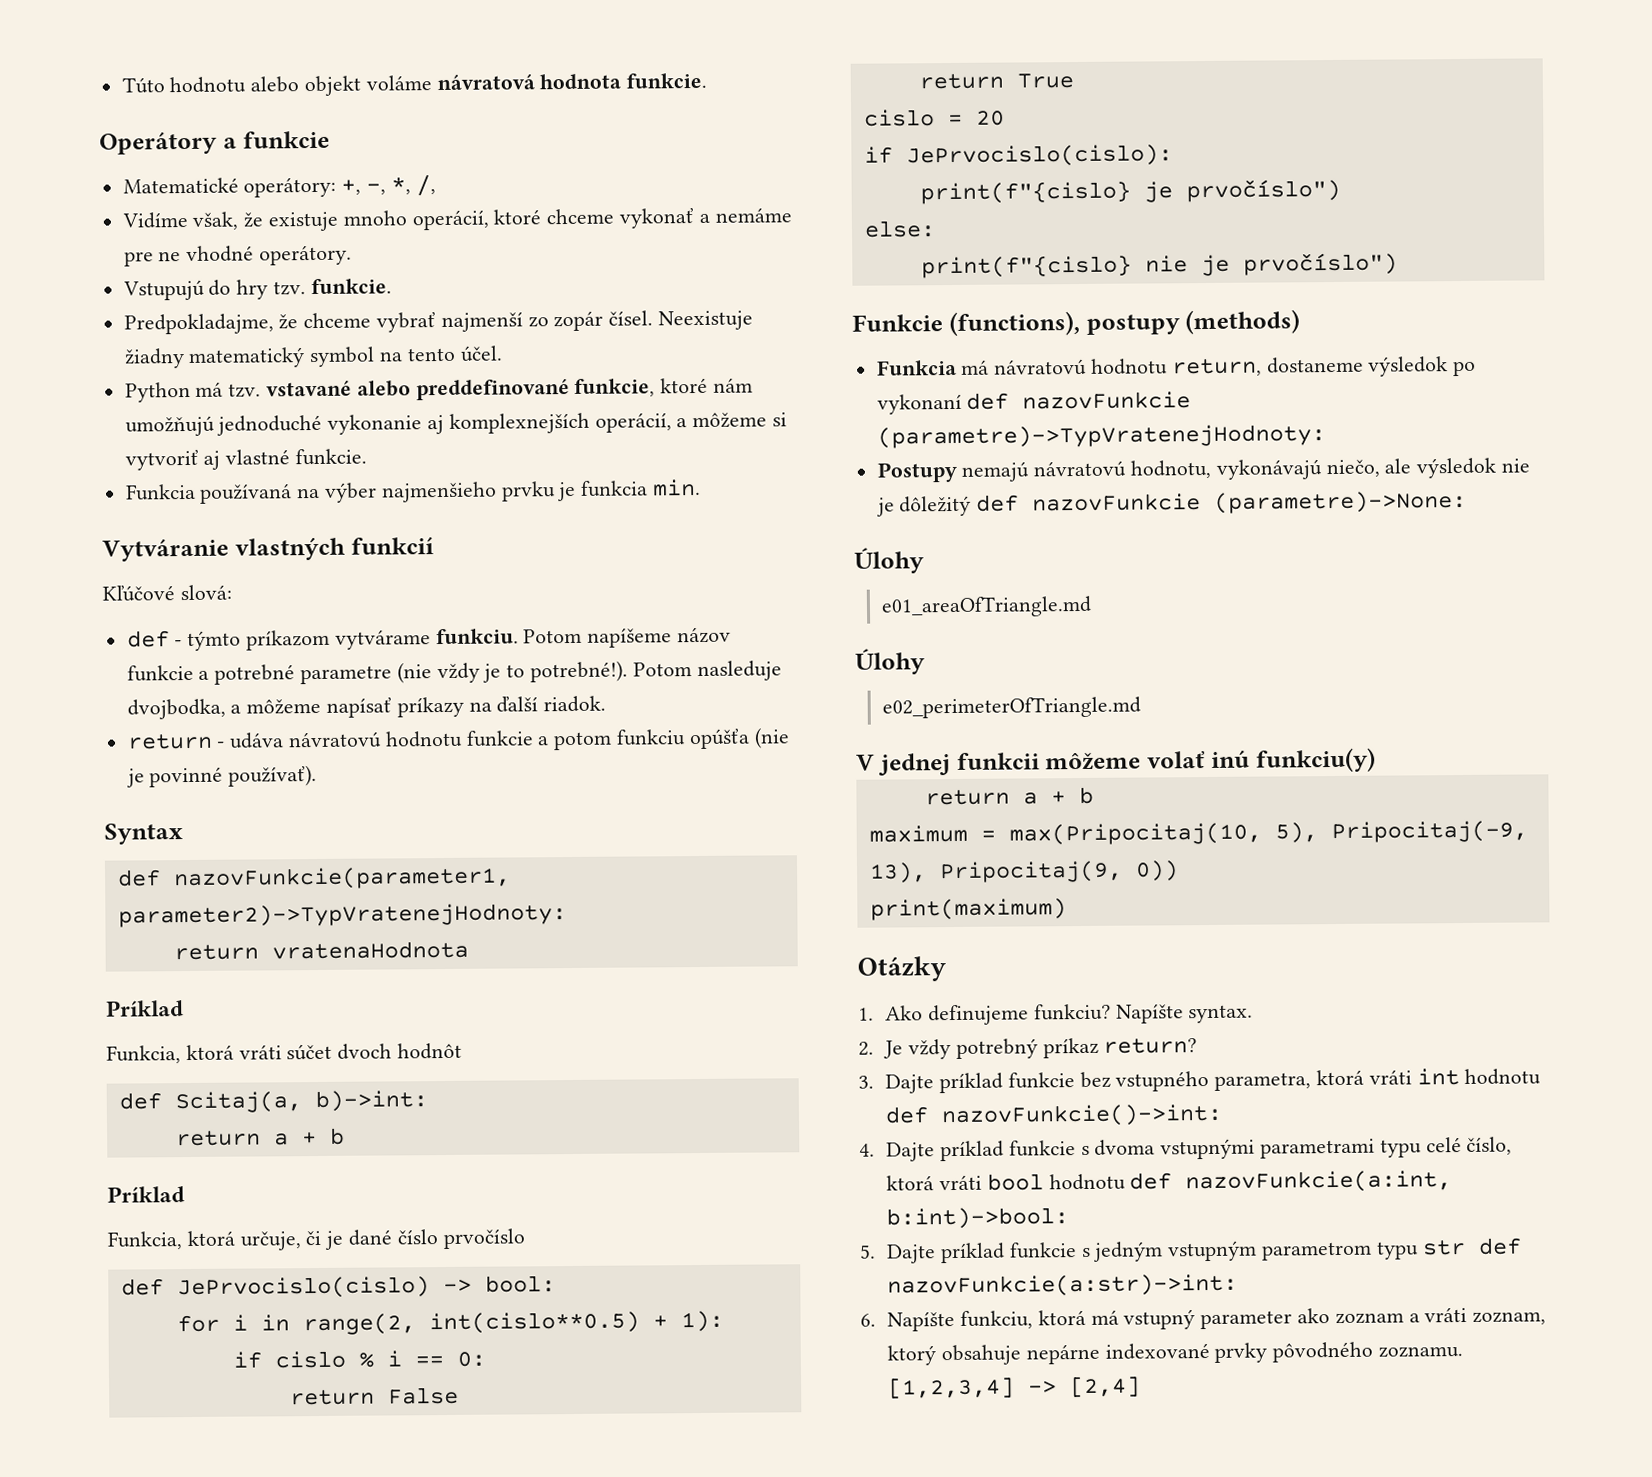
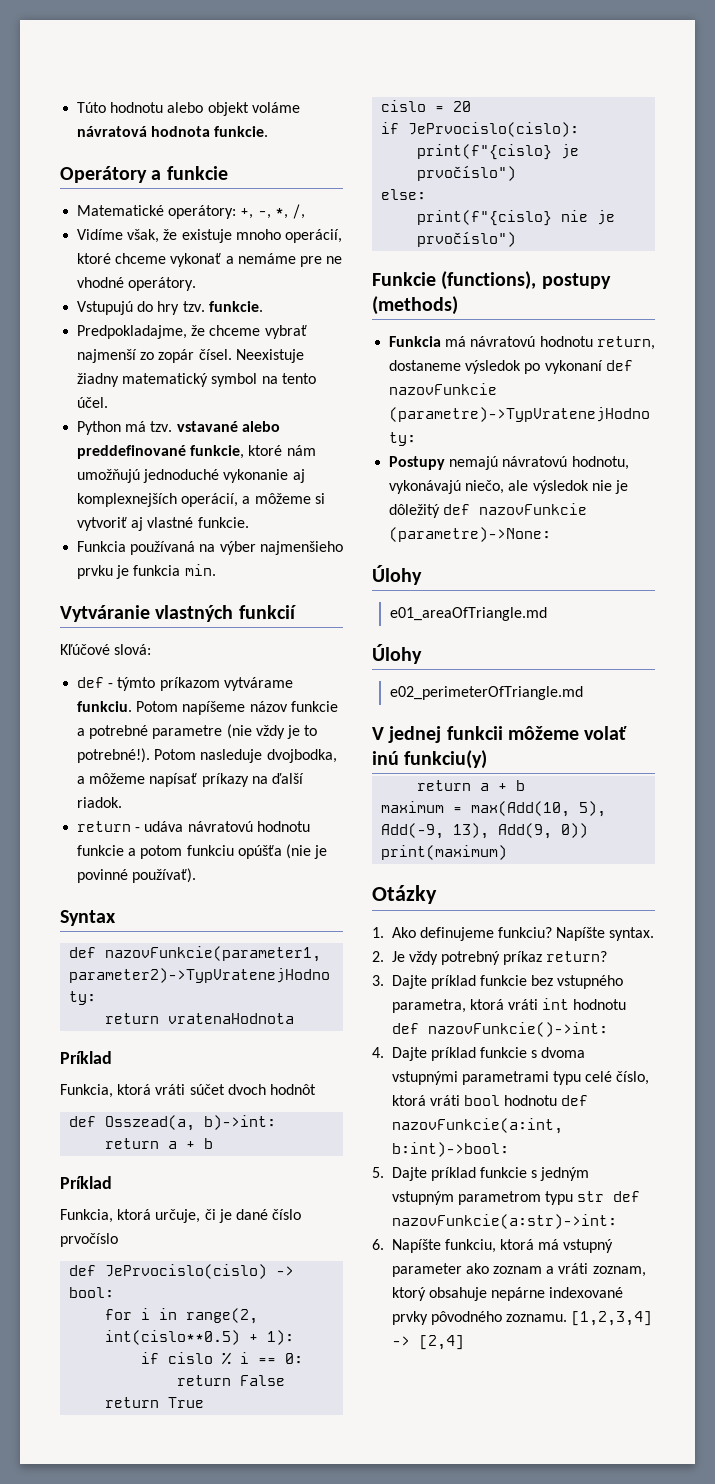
- def Scitaj(a, b)->int:
+ def Osszead(a, b)->int:
- maximum = max(Pripocitaj(10, 5), Pripocitaj(-9, 13), Pripocitaj(9, 0))
+ maximum = max(Add(10, 5), Add(-9, 13), Add(9, 0))

